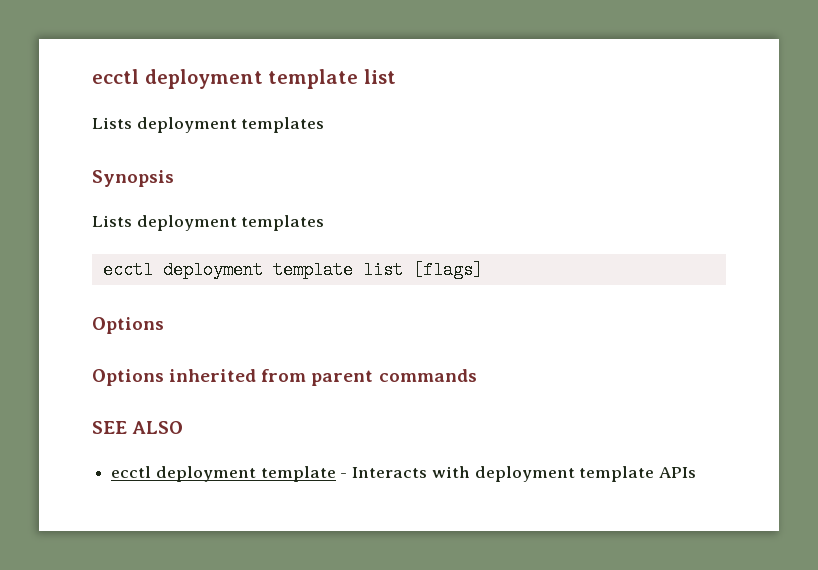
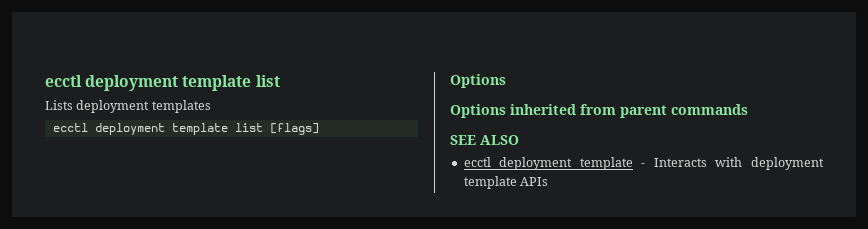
- Synopsis
- Lists deployment templates

